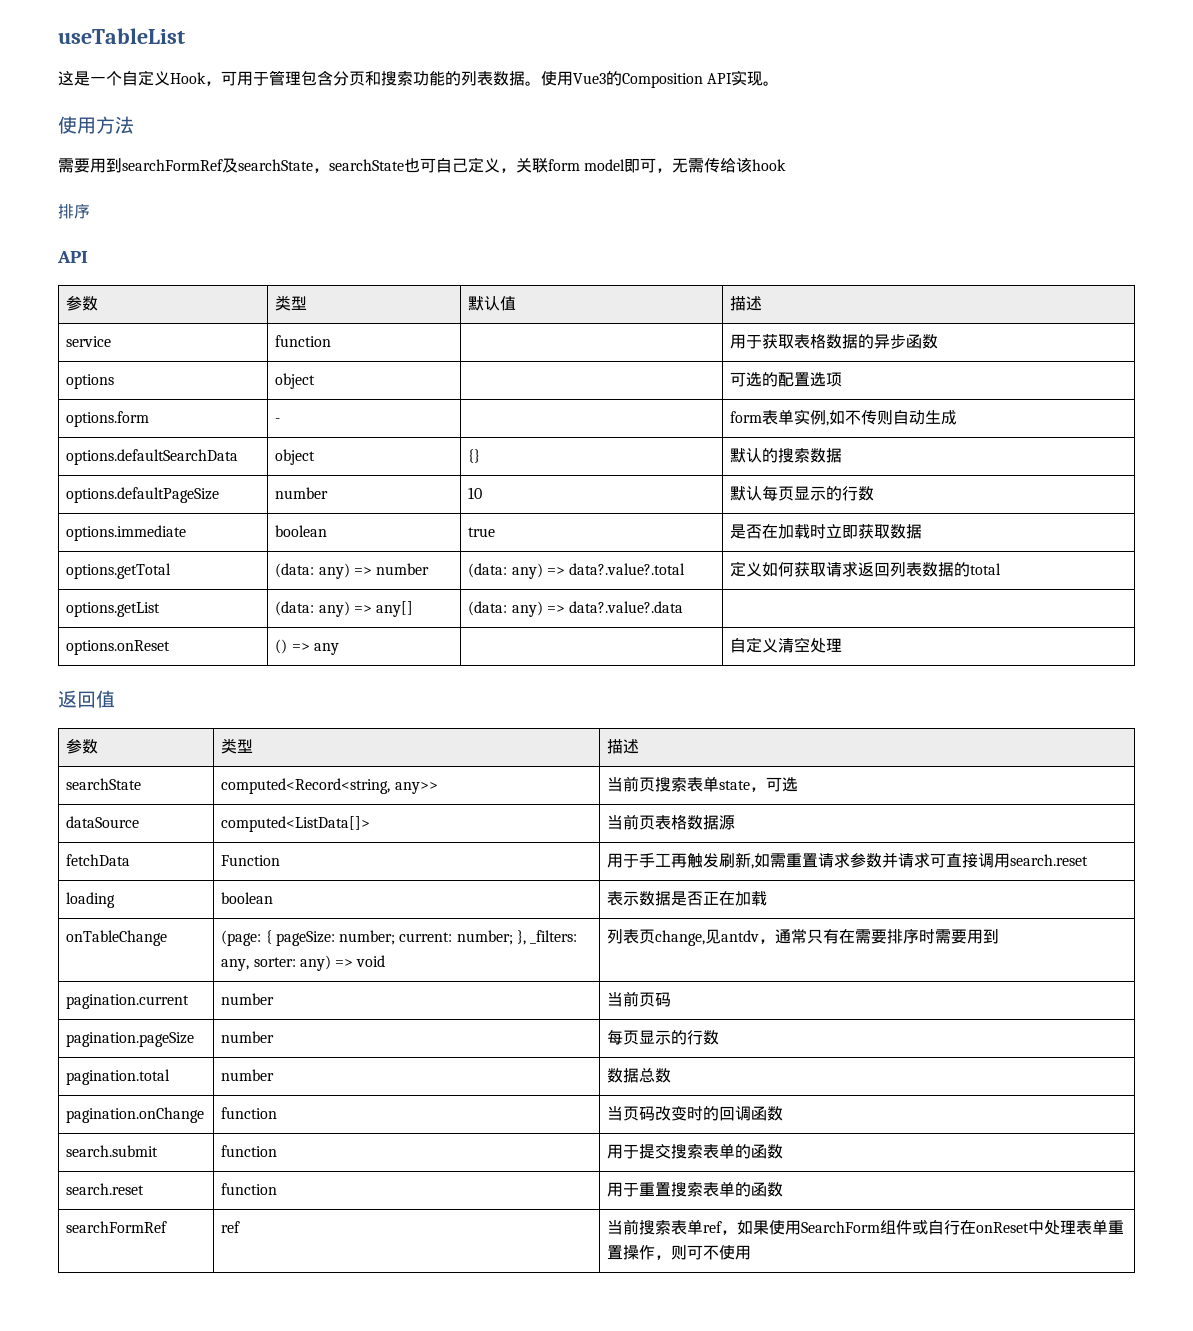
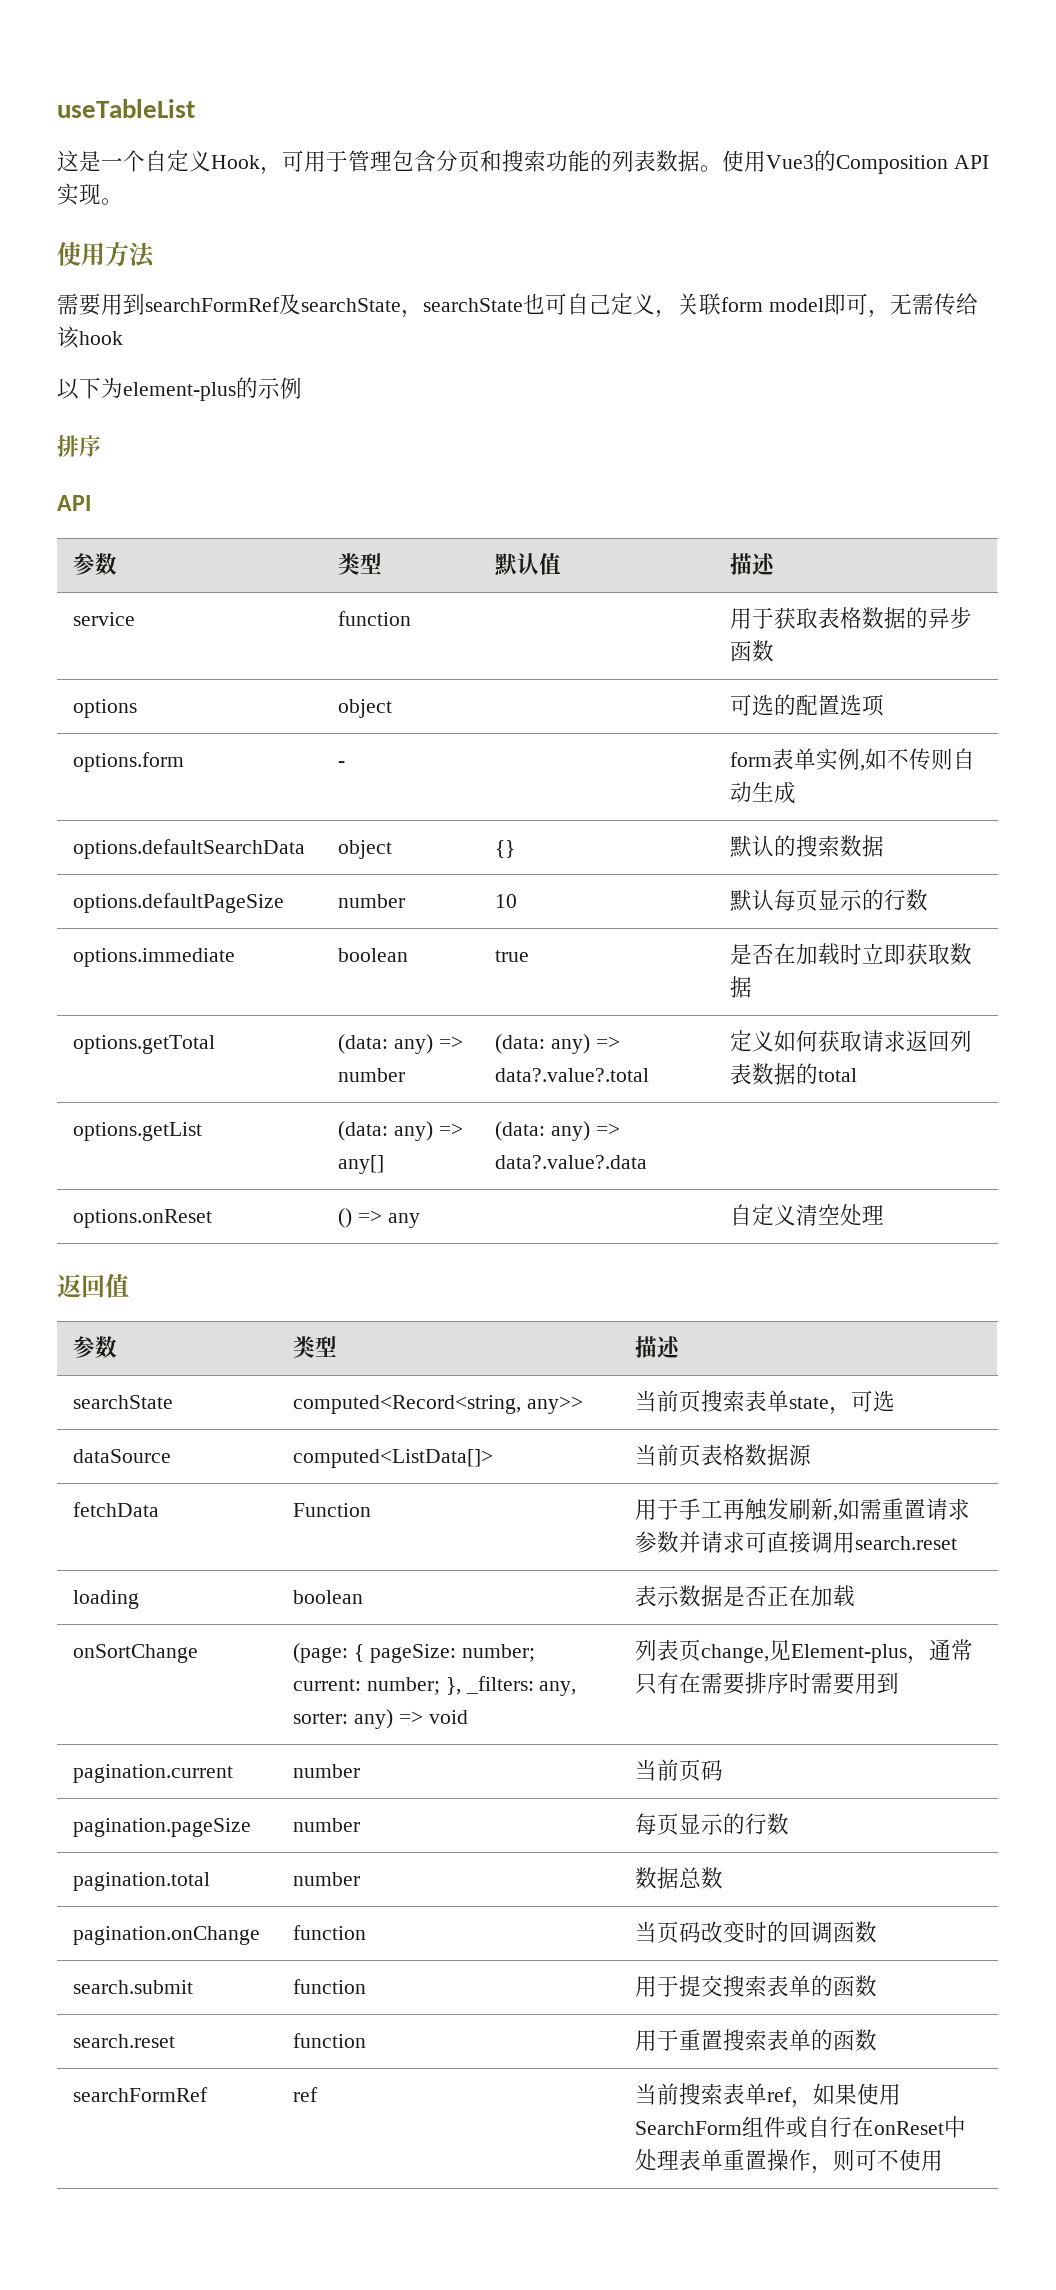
+ 以下为element-plus的示例
- onTableChange | (page: { pageSize: number; current: number; }, _filters: any, sorter: any) => void | 列表页change,见antdv，通常只有在需要排序时需要用到
+ onSortChange | (page: { pageSize: number; current: number; }, _filters: any, sorter: any) => void | 列表页change,见Element-plus，通常只有在需要排序时需要用到

